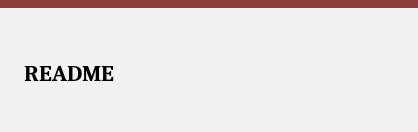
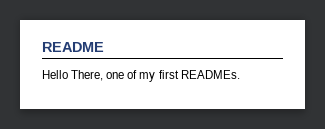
+ Hello There, one of my first READMEs.

